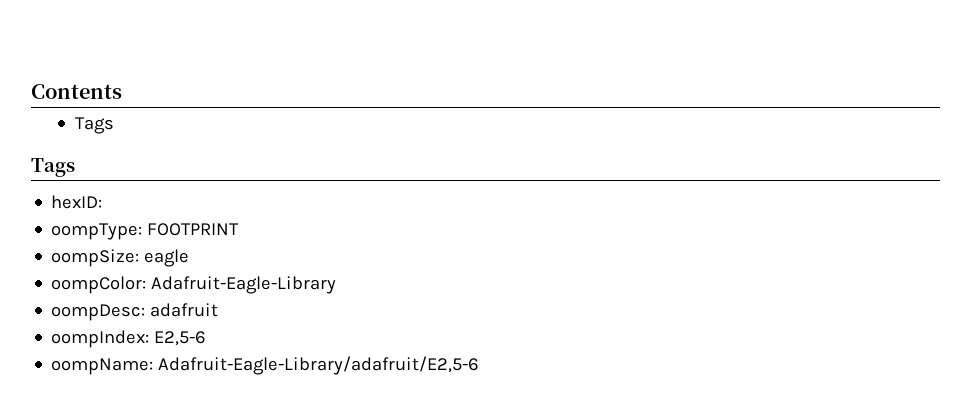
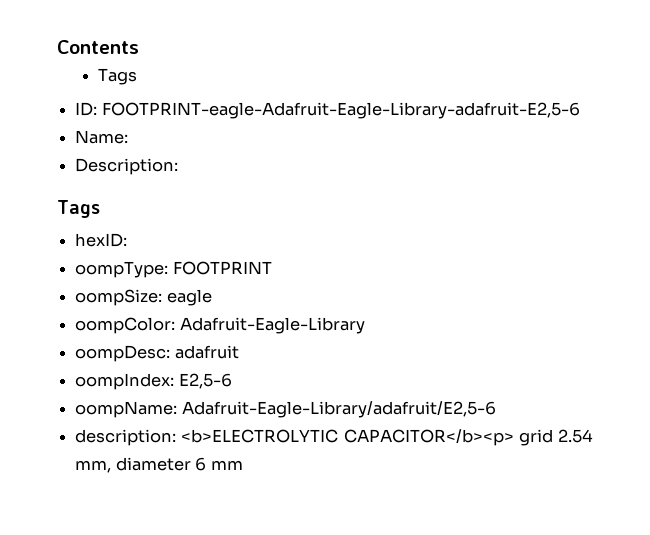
+ ID: FOOTPRINT-eagle-Adafruit-Eagle-Library-adafruit-E2,5-6
+ Name:
+ Description:
+ description: <b>ELECTROLYTIC CAPACITOR</b><p> grid 2.54 mm, diameter 6 mm

